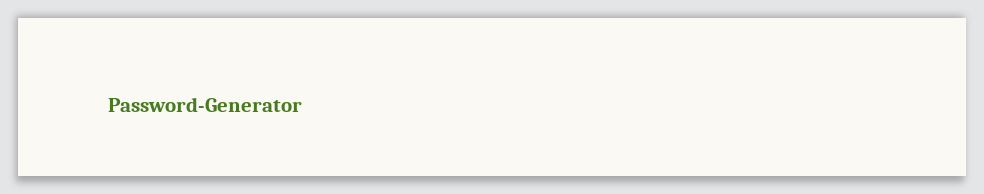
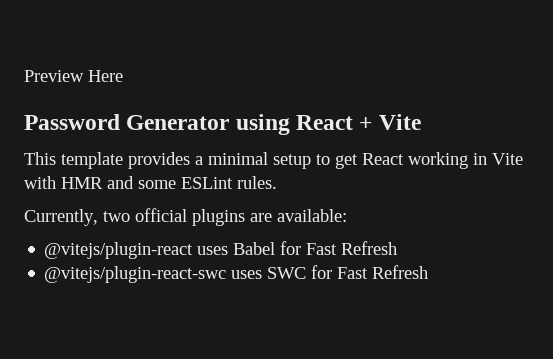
- Password-Generator
+ Preview Here
+ Password Generator using React + Vite
+ This template provides a minimal setup to get React working in Vite with HMR and some ESLint rules.
+ Currently, two official plugins are available:
+ @vitejs/plugin-react uses Babel for Fast Refresh
+ @vitejs/plugin-react-swc uses SWC for Fast Refresh

